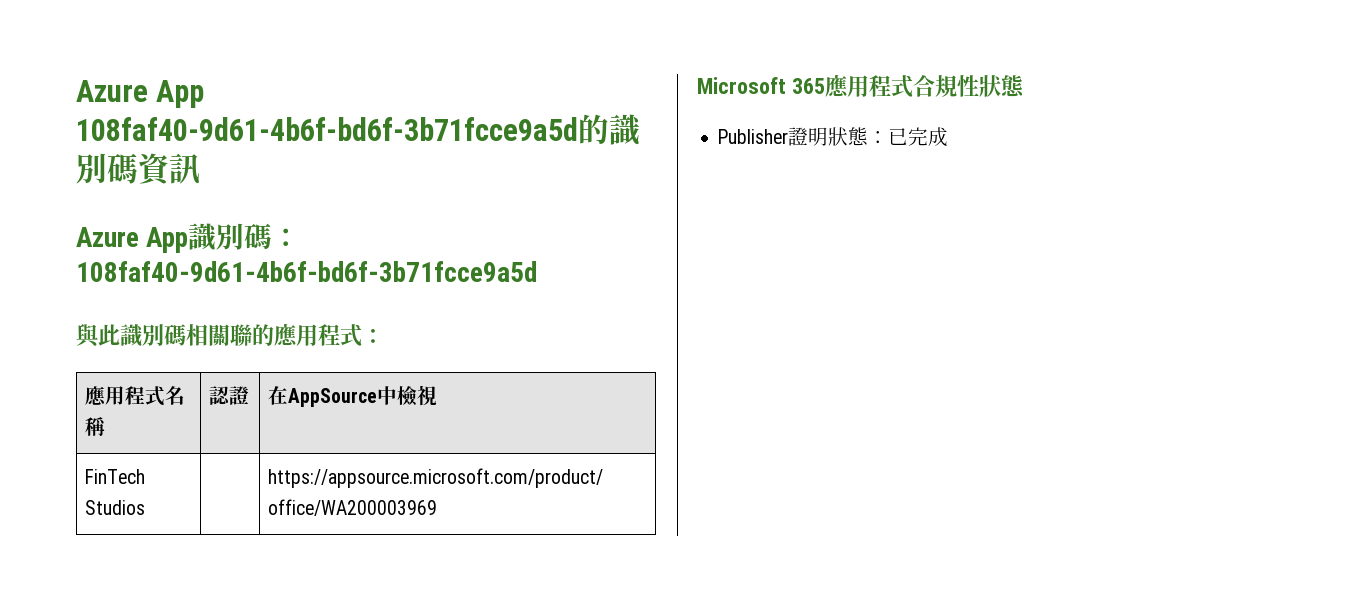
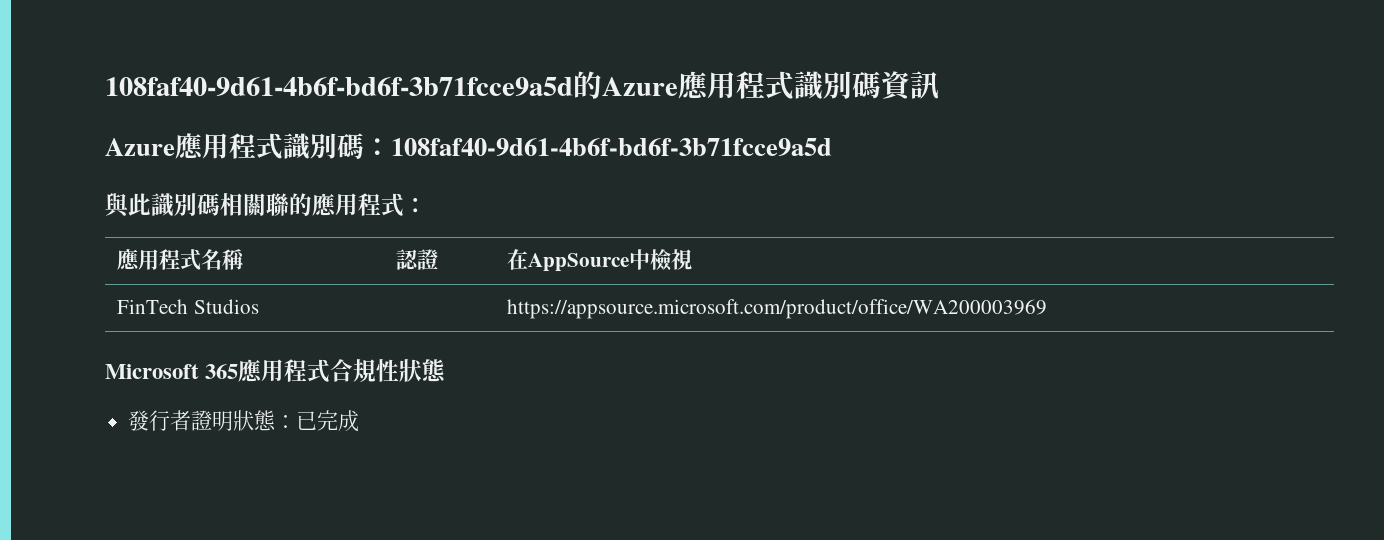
- Azure App 108faf40-9d61-4b6f-bd6f-3b71fcce9a5d的識別碼資訊
+ 108faf40-9d61-4b6f-bd6f-3b71fcce9a5d的Azure應用程式識別碼資訊
- Azure App識別碼：108faf40-9d61-4b6f-bd6f-3b71fcce9a5d
+ Azure應用程式識別碼：108faf40-9d61-4b6f-bd6f-3b71fcce9a5d
- Publisher證明狀態：已完成
+ 發行者證明狀態：已完成

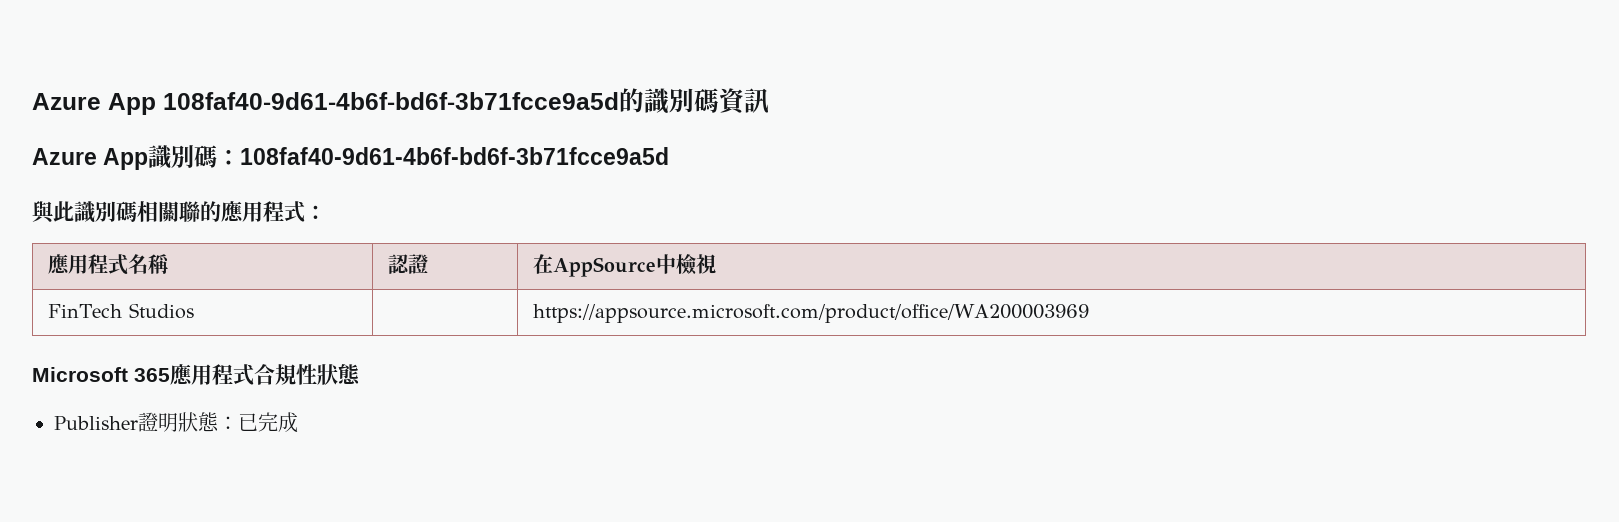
- 108faf40-9d61-4b6f-bd6f-3b71fcce9a5d的Azure應用程式識別碼資訊
+ Azure App 108faf40-9d61-4b6f-bd6f-3b71fcce9a5d的識別碼資訊
- Azure應用程式識別碼：108faf40-9d61-4b6f-bd6f-3b71fcce9a5d
+ Azure App識別碼：108faf40-9d61-4b6f-bd6f-3b71fcce9a5d
- 發行者證明狀態：已完成
+ Publisher證明狀態：已完成

